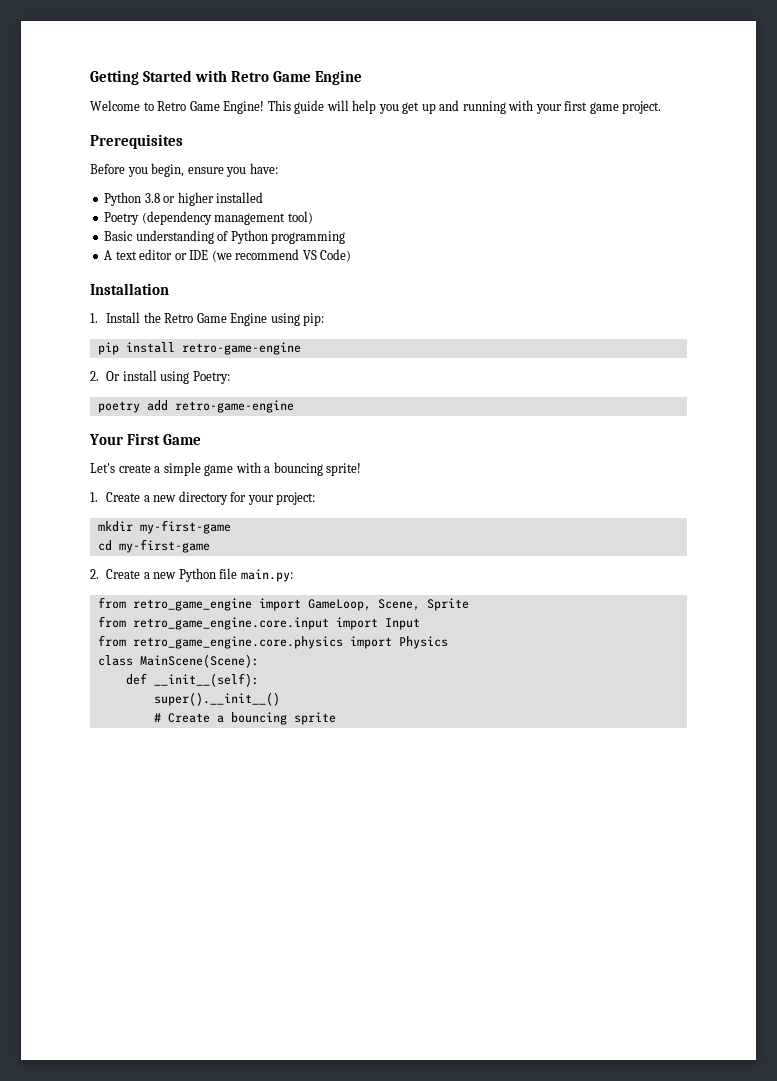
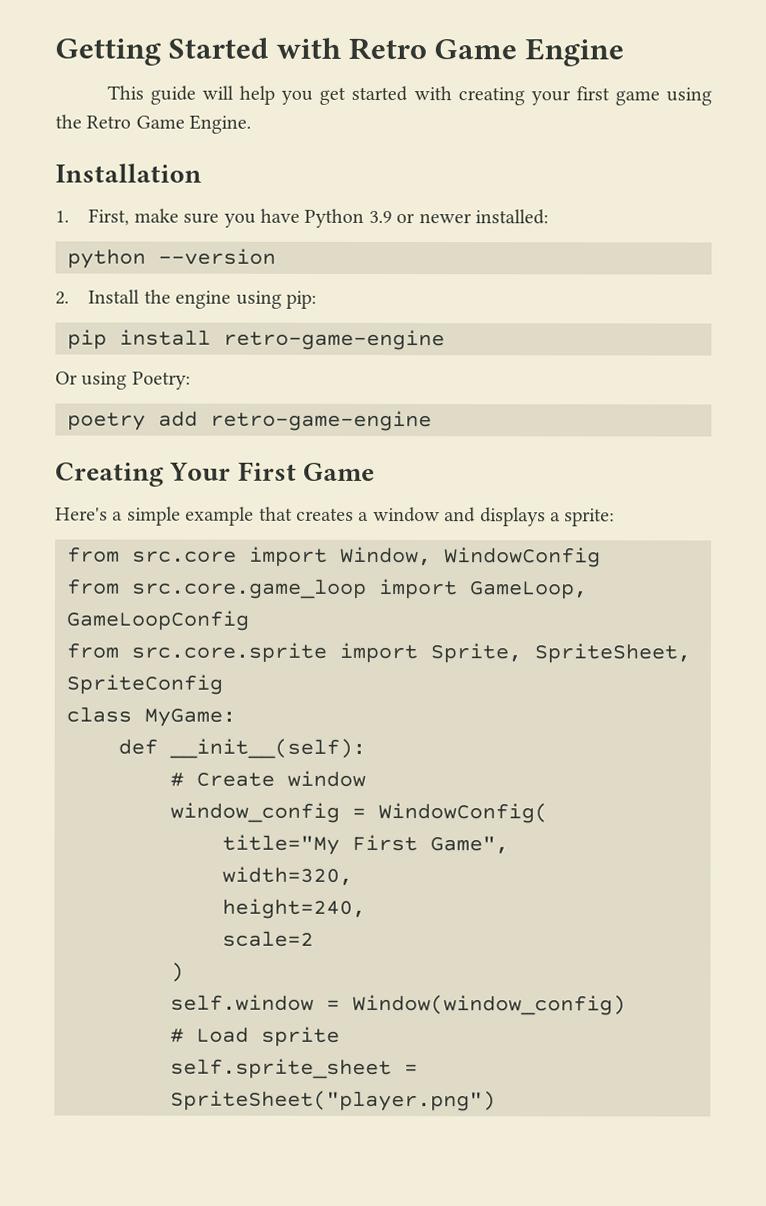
- Welcome to Retro Game Engine! This guide will help you get up and running with your first game project.
- Prerequisites
- Before you begin, ensure you have:
- Python 3.8 or higher installed
- Poetry (dependency management tool)
- Basic understanding of Python programming
- A text editor or IDE (we recommend VS Code)
+ This guide will help you get started with creating your first game using the Retro Game Engine.
  Installation
- 1. Install the Retro Game Engine using pip:
+ 1. First, make sure you have Python 3.9 or newer installed:
+ python --version
+ 2. Install the engine using pip:
- 2. Or install using Poetry:
+ Or using Poetry:
- Your First Game
+ Creating Your First Game
- Let's create a simple game with a bouncing sprite!
- 1. Create a new directory for your project:
- mkdir my-first-game
- cd my-first-game
- 2. Create a new Python file main.py:
- from retro_game_engine import GameLoop, Scene, Sprite
- from retro_game_engine.core.input import Input
- from retro_game_engine.core.physics import Physics
+ Here's a simple example that creates a window and displays a sprite:
+ from src.core import Window, WindowConfig
+ from src.core.game_loop import GameLoop, GameLoopConfig
+ from src.core.sprite import Sprite, SpriteSheet, SpriteConfig
- class MainScene(Scene):
+ class MyGame:
- super().__init__()
- # Create a bouncing sprite
+ # Create window
+ window_config = WindowConfig(
+ title="My First Game",
+ width=320,
+ height=240,
+ scale=2
+ )
+ self.window = Window(window_config)
+ # Load sprite
+ self.sprite_sheet = SpriteSheet("player.png")

